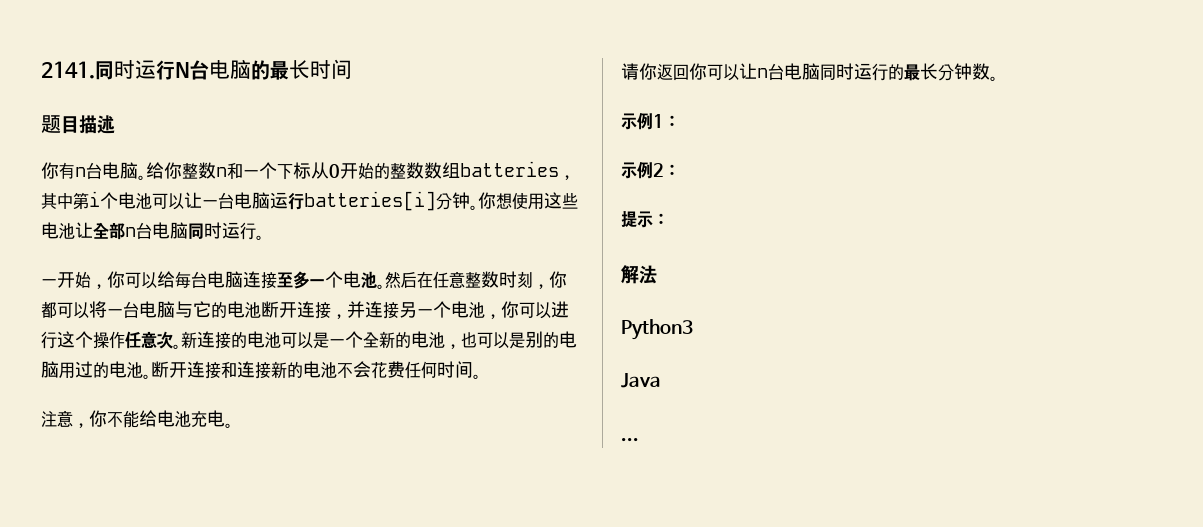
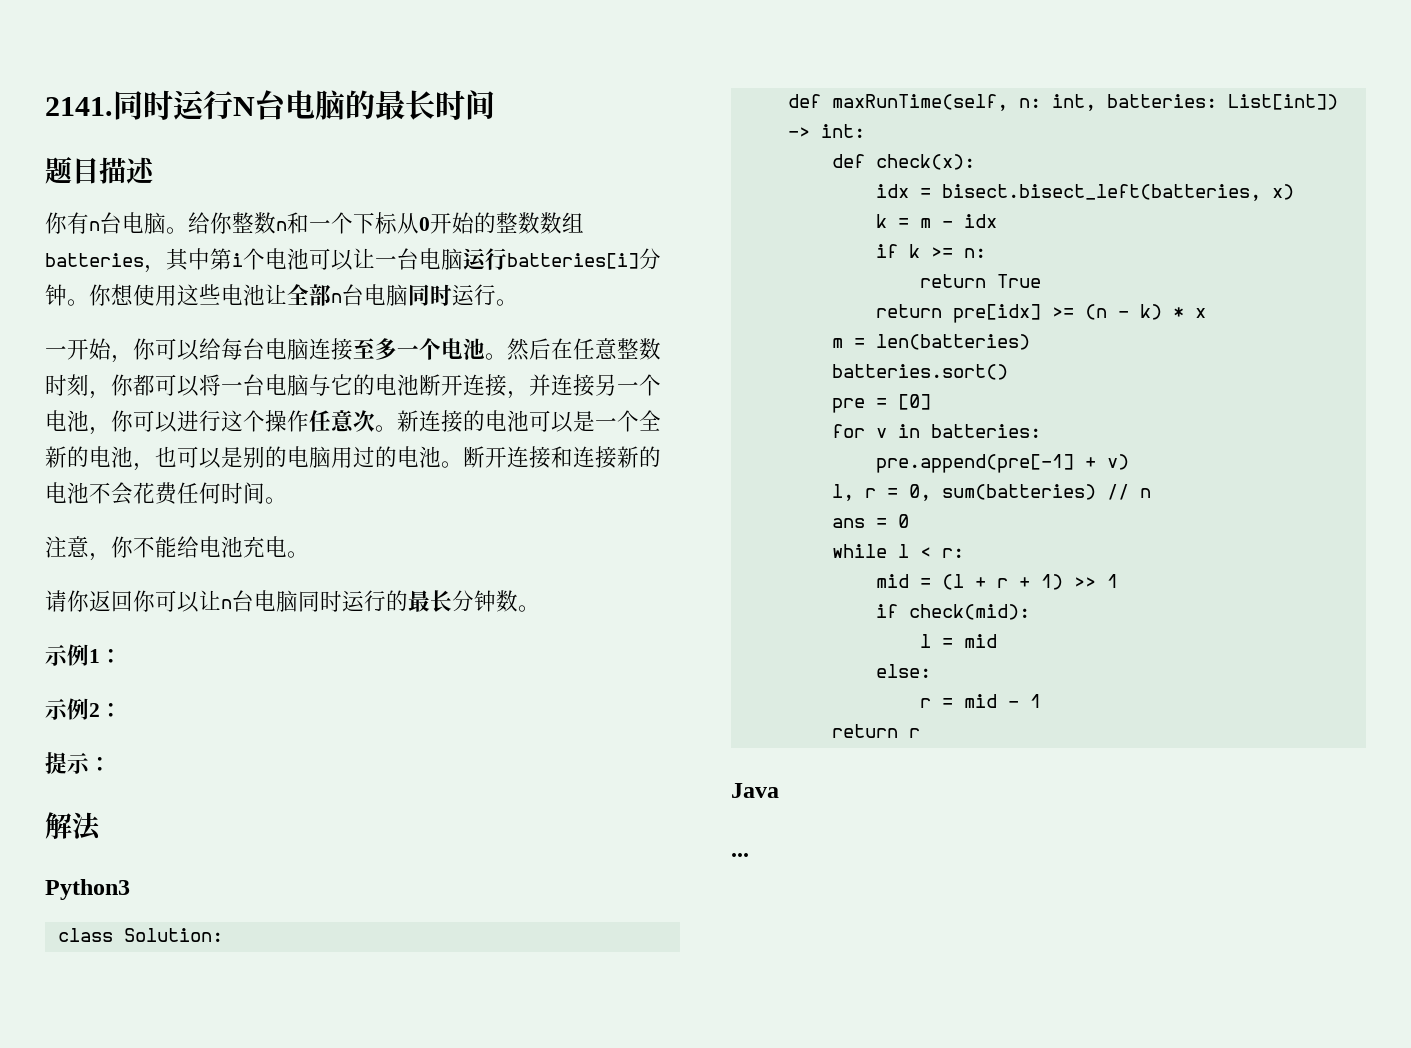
+ class Solution:
+ def maxRunTime(self, n: int, batteries: List[int]) -> int:
+ def check(x):
+ idx = bisect.bisect_left(batteries, x)
+ k = m - idx
+ if k >= n:
+ return True
+ return pre[idx] >= (n - k) * x
+ m = len(batteries)
+ batteries.sort()
+ pre = [0]
+ for v in batteries:
+ pre.append(pre[-1] + v)
+ l, r = 0, sum(batteries) // n
+ ans = 0
+ while l < r:
+ mid = (l + r + 1) >> 1
+ if check(mid):
+ l = mid
+ else:
+ r = mid - 1
+ return r

